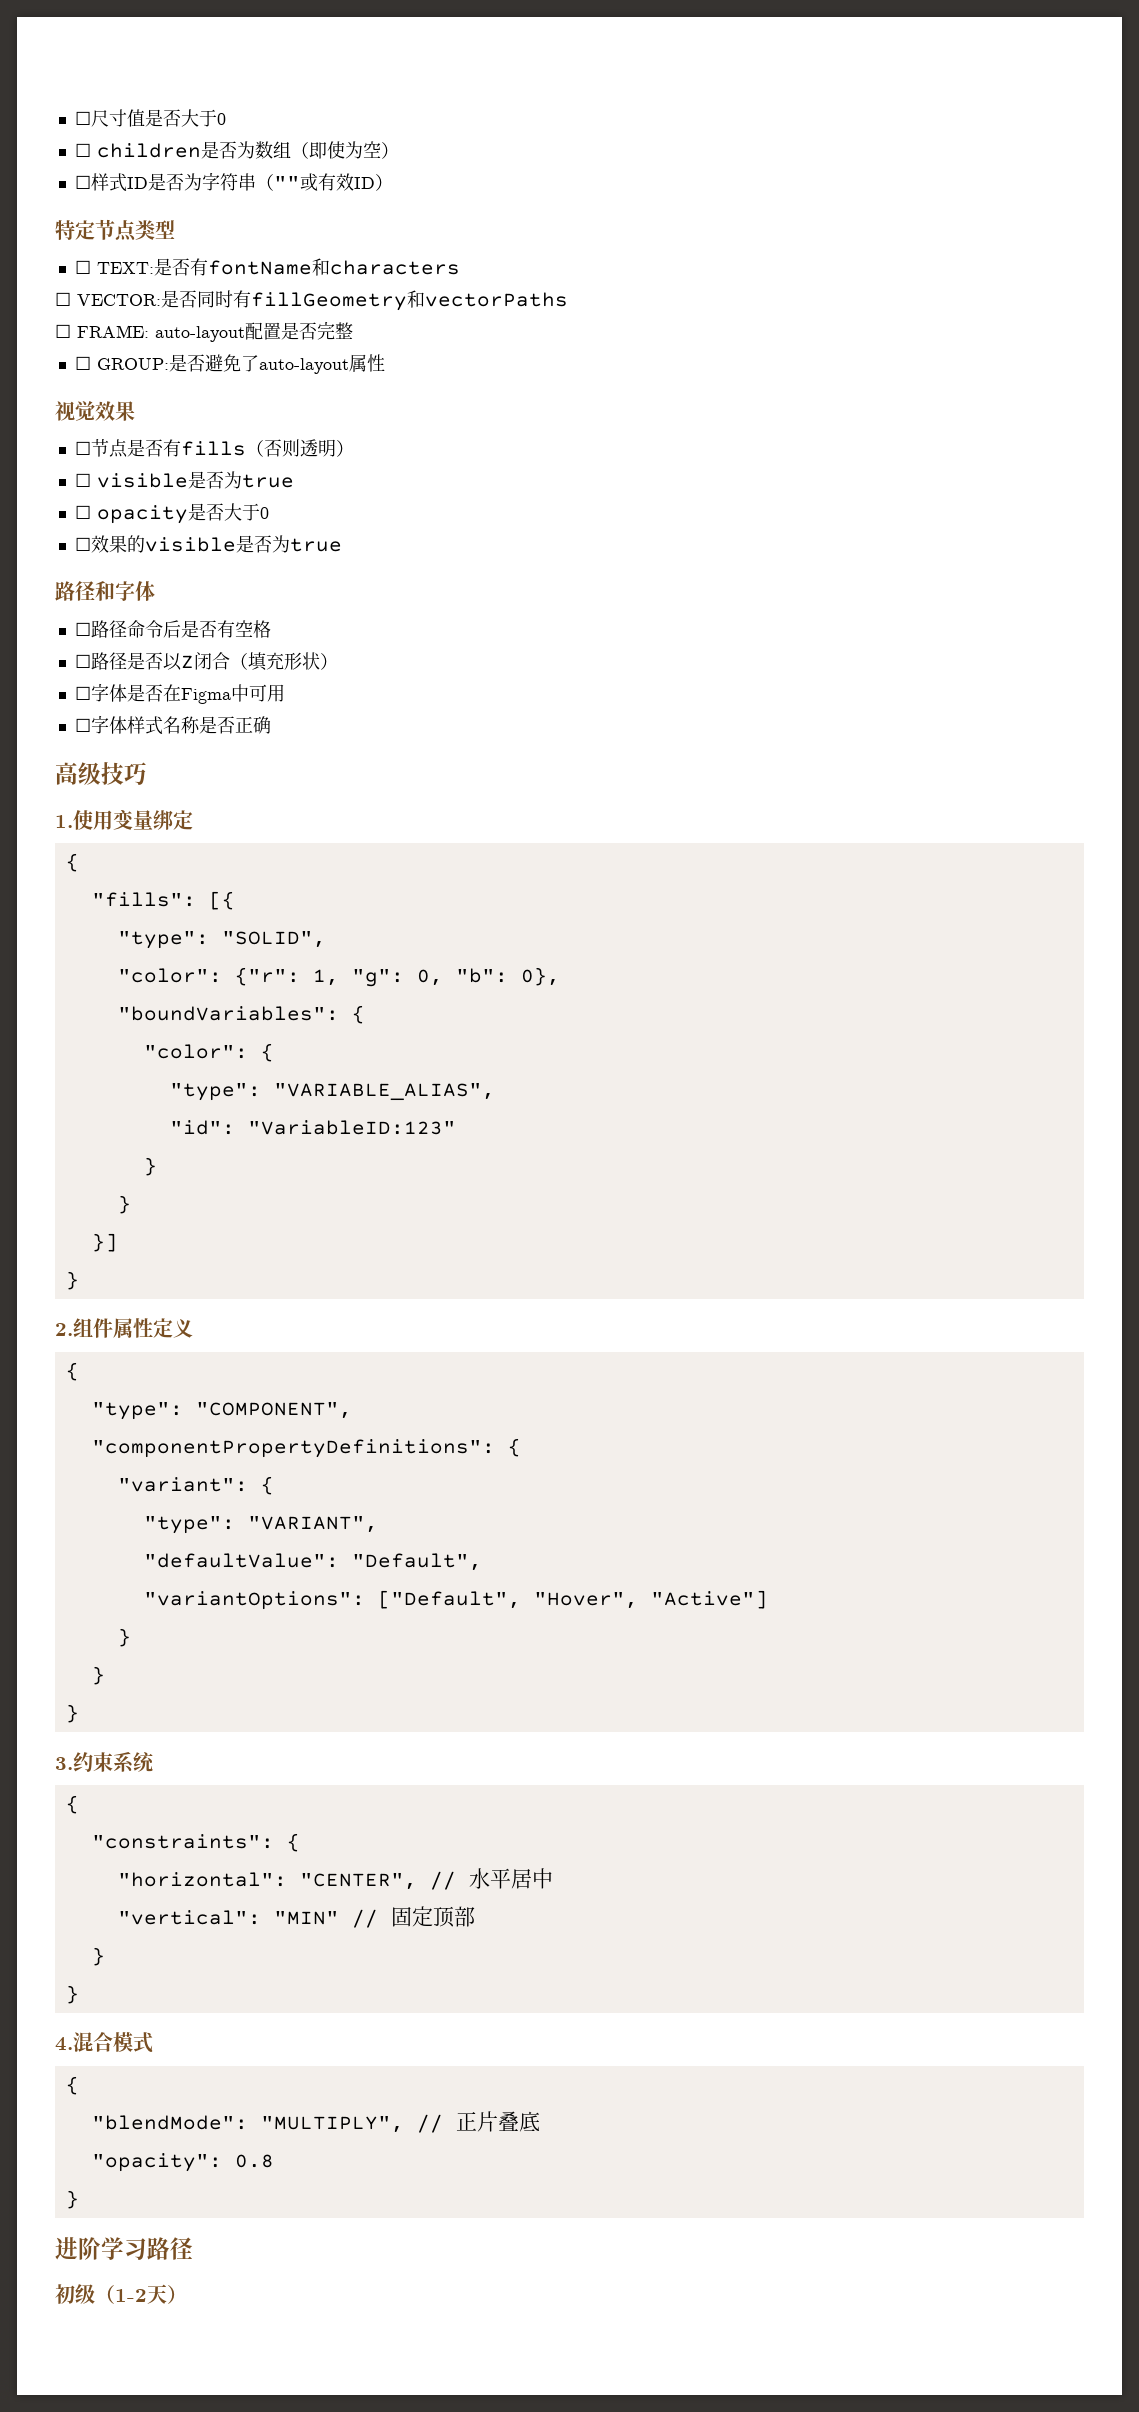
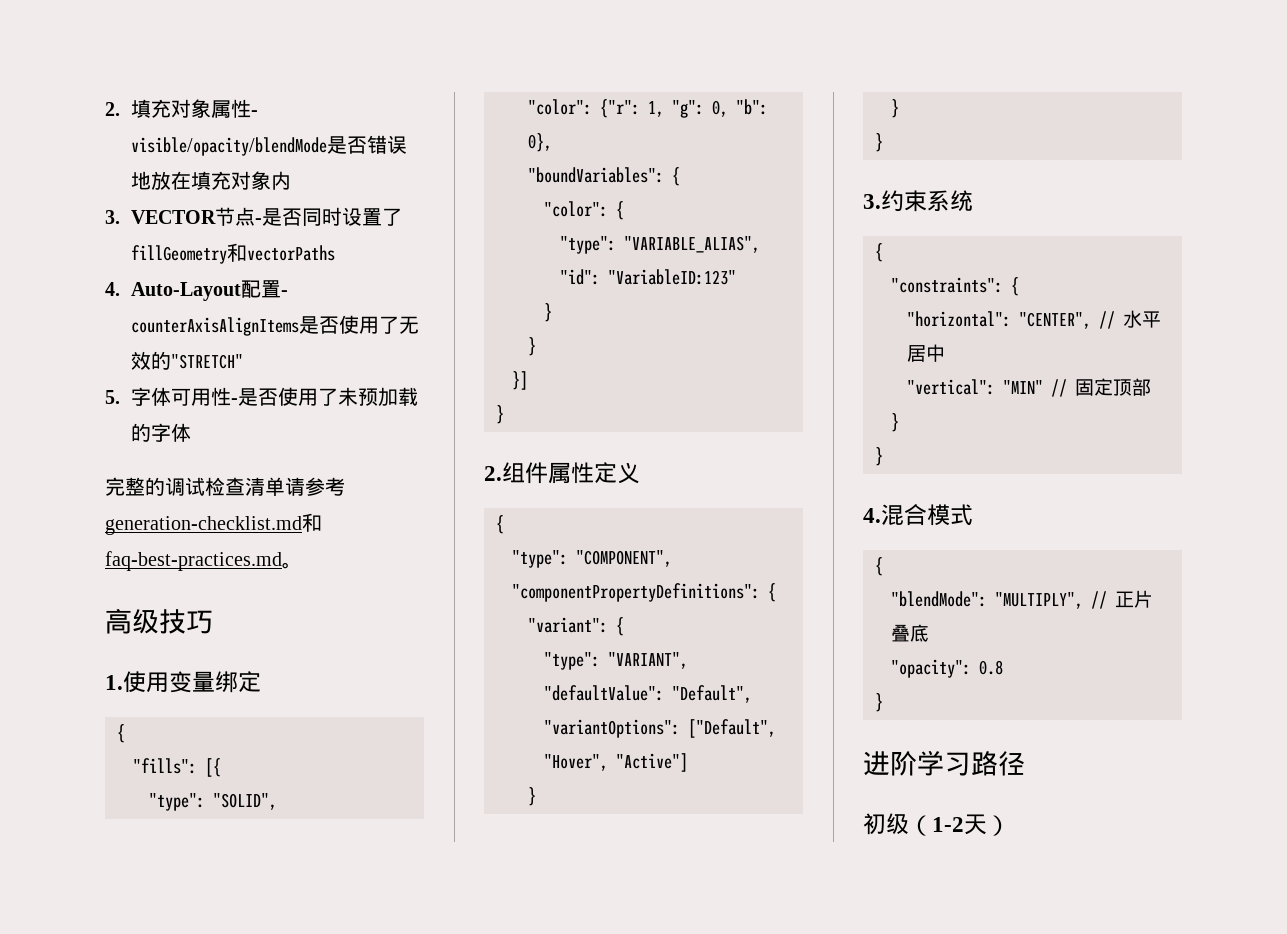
- ☐尺寸值是否大于0
- ☐ children是否为数组（即使为空）
- ☐样式ID是否为字符串（""或有效ID）
- 特定节点类型
- ☐ TEXT:是否有fontName和characters
- ☐ VECTOR:是否同时有fillGeometry和vectorPaths
+ 2.填充对象属性- visible/opacity/blendMode是否错误地放在填充对象内
+ 3. VECTOR节点-是否同时设置了fillGeometry和vectorPaths
- ☐ FRAME: auto-layout配置是否完整
- ☐ GROUP:是否避免了auto-layout属性
- 视觉效果
- ☐节点是否有fills（否则透明）
- ☐ visible是否为true
- ☐ opacity是否大于0
- ☐效果的visible是否为true
- 路径和字体
- ☐路径命令后是否有空格
- ☐路径是否以Z闭合（填充形状）
- ☐字体是否在Figma中可用
- ☐字体样式名称是否正确
+ 4. Auto-Layout配置- counterAxisAlignItems是否使用了无效的"STRETCH"
+ 5.字体可用性-是否使用了未预加载的字体
+ 完整的调试检查清单请参考generation-checklist.md和faq-best-practices.md。

